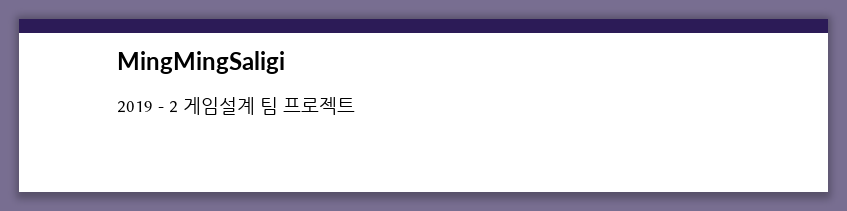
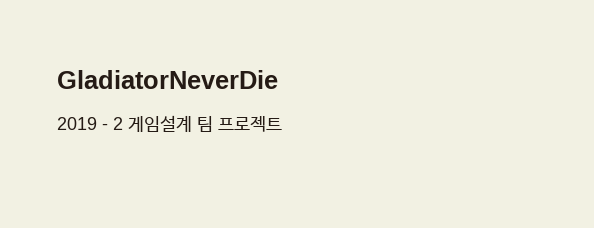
- MingMingSaligi
+ GladiatorNeverDie

